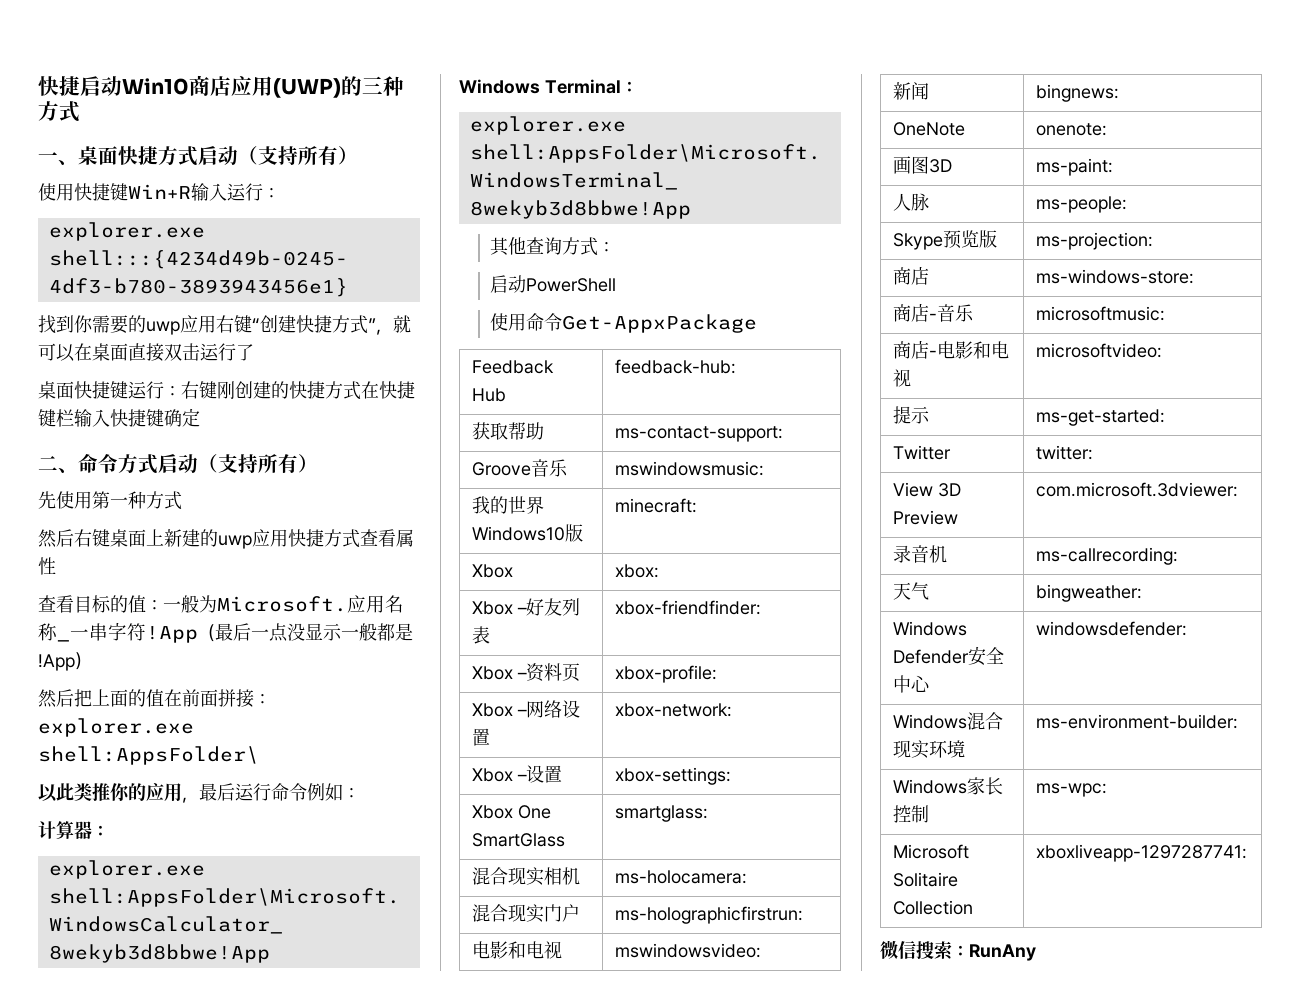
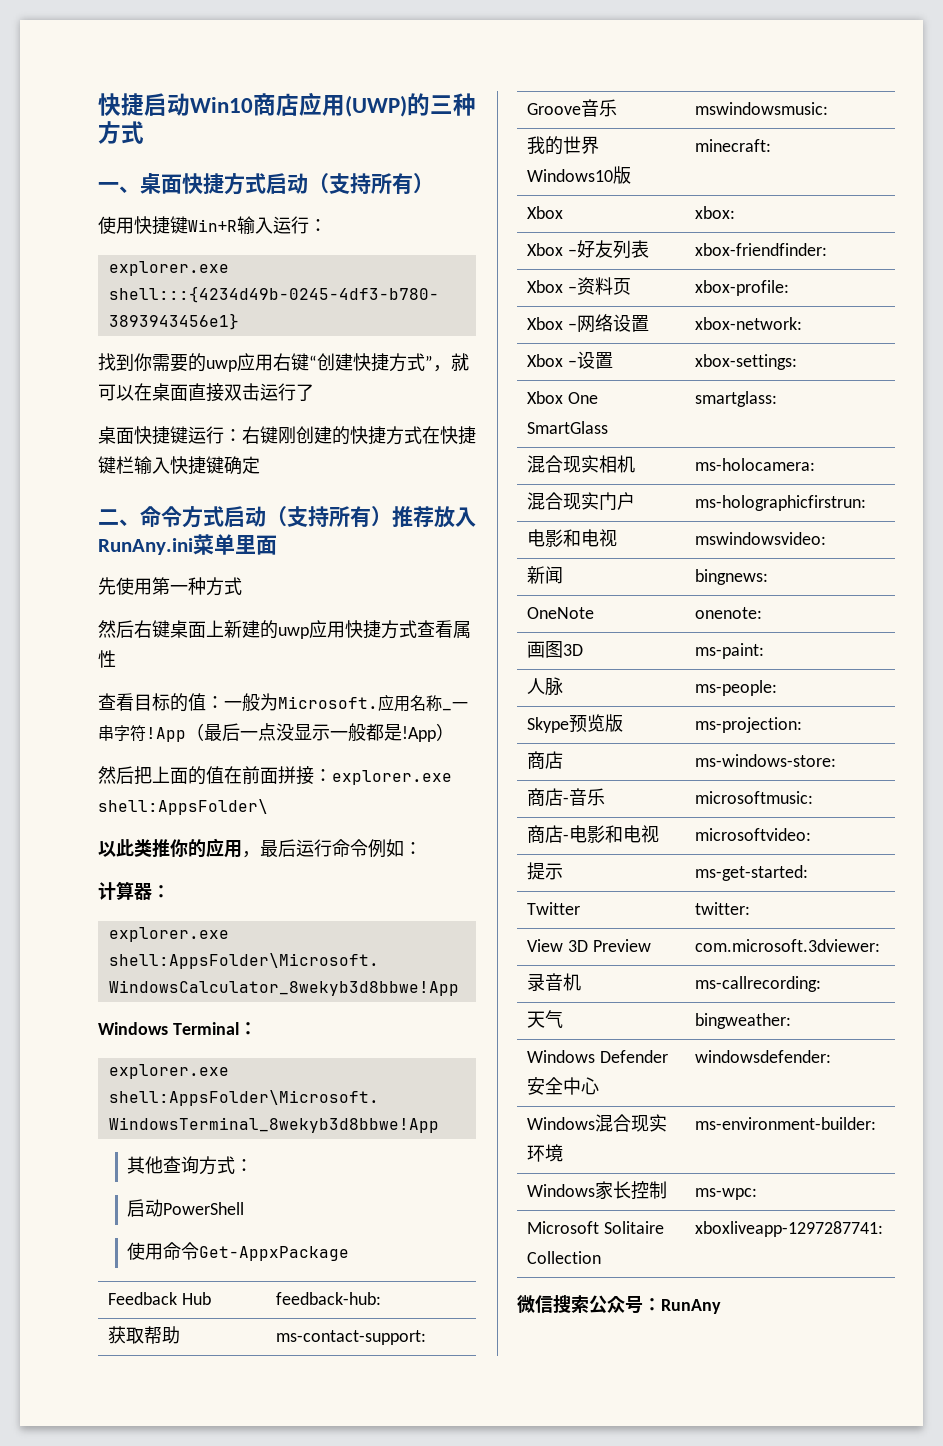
- 二、命令方式启动（支持所有）
+ 二、命令方式启动（支持所有）推荐放入RunAny.ini菜单里面
- 微信搜索：RunAny
+ 微信搜索公众号：RunAny

